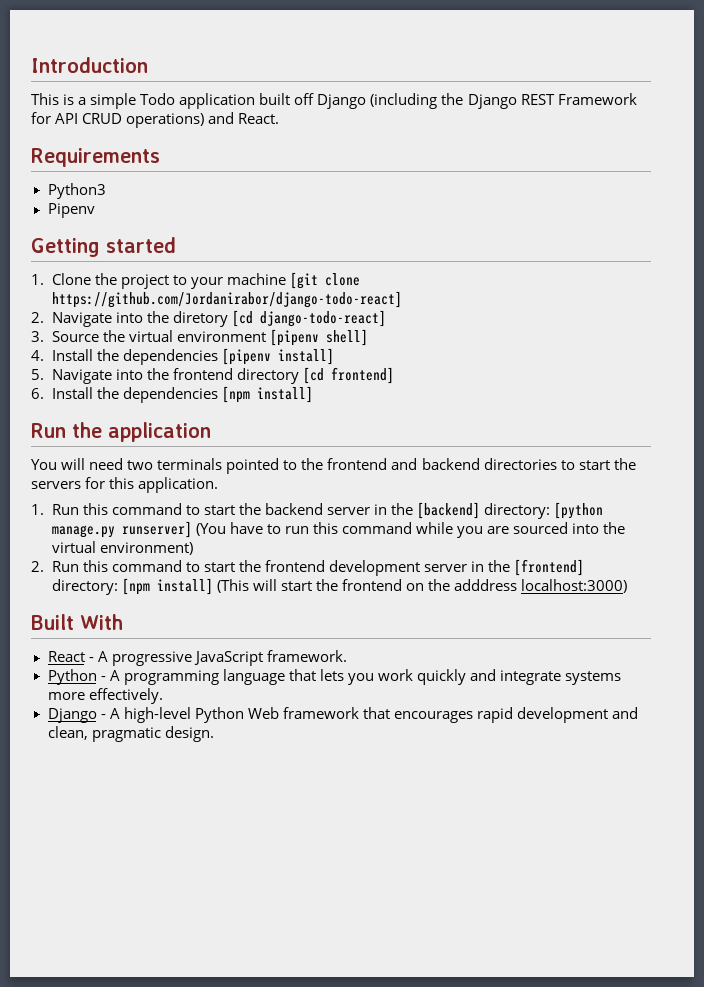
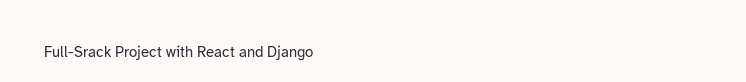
- Introduction
- This is a simple Todo application built off Django (including the Django REST Framework for API CRUD operations) and React.
- Requirements
- Python3
- Pipenv
- Getting started
- 1. Clone the project to your machine [git clone https://github.com/Jordanirabor/django-todo-react]
- 2. Navigate into the diretory [cd django-todo-react]
- 3. Source the virtual environment [pipenv shell]
- 4. Install the dependencies [pipenv install]
- 5. Navigate into the frontend directory [cd frontend]
- 6. Install the dependencies [npm install]
- Run the application
- You will need two terminals pointed to the frontend and backend directories to start the servers for this application.
- 1. Run this command to start the backend server in the [backend] directory: [python manage.py runserver] (You have to run this command while you are sourced into the virtual environment)
- 2. Run this command to start the frontend development server in the [frontend] directory: [npm install] (This will start the frontend on the adddress localhost:3000)
- Built With
- React - A progressive JavaScript framework.
- Python - A programming language that lets you work quickly and integrate systems more effectively.
- Django - A high-level Python Web framework that encourages rapid development and clean, pragmatic design.
+ Full-Srack Project with React and Django

